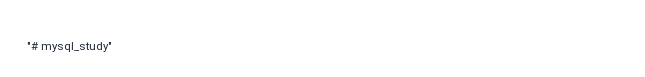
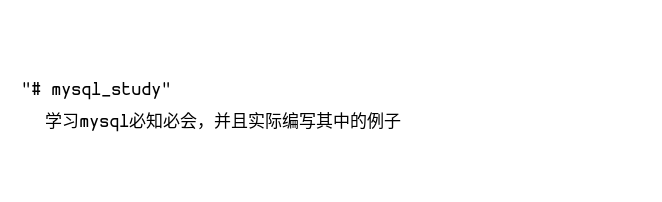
+ 学习mysql必知必会，并且实际编写其中的例子

